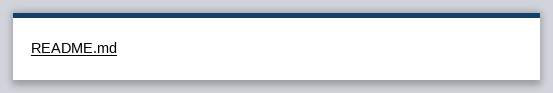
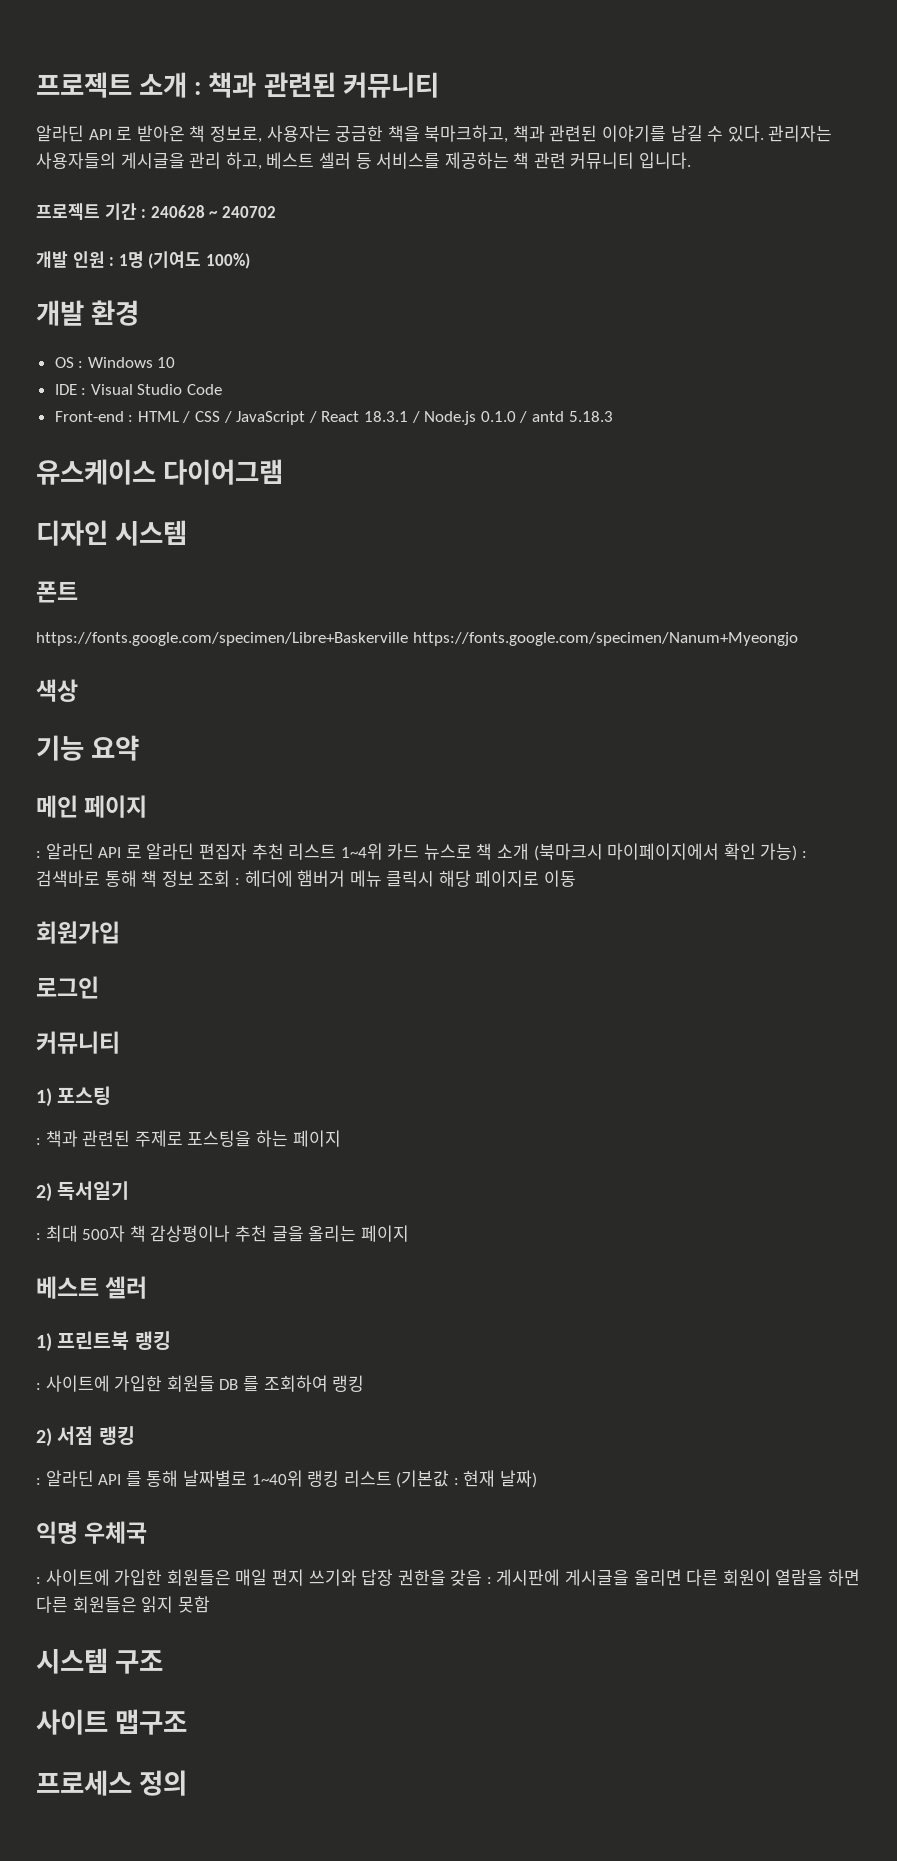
- README.md
+ 프로젝트 소개 : 책과 관련된 커뮤니티
+ 알라딘 API 로 받아온 책 정보로, 사용자는 궁금한 책을 북마크하고, 책과 관련된 이야기를 남길 수 있다. 관리자는 사용자들의 게시글을 관리 하고, 베스트 셀러 등 서비스를 제공하는 책 관련 커뮤니티 입니다.
+ 프로젝트 기간 : 240628 ~ 240702
+ 개발 인원 : 1명 (기여도 100%)
+ 개발 환경
+ OS : Windows 10
+ IDE : Visual Studio Code
+ Front-end : HTML / CSS / JavaScript / React 18.3.1 / Node.js 0.1.0 / antd 5.18.3
+ 유스케이스 다이어그램
+ 디자인 시스템
+ 폰트
+ https://fonts.google.com/specimen/Libre+Baskerville https://fonts.google.com/specimen/Nanum+Myeongjo
+ 색상
+ 기능 요약
+ 메인 페이지
+ : 알라딘 API 로 알라딘 편집자 추천 리스트 1~4위 카드 뉴스로 책 소개 (북마크시 마이페이지에서 확인 가능) : 검색바로 통해 책 정보 조회 : 헤더에 햄버거 메뉴 클릭시 해당 페이지로 이동
+ 회원가입
+ 로그인
+ 커뮤니티
+ 1) 포스팅
+ : 책과 관련된 주제로 포스팅을 하는 페이지
+ 2) 독서일기
+ : 최대 500자 책 감상평이나 추천 글을 올리는 페이지
+ 베스트 셀러
+ 1) 프린트북 랭킹
+ : 사이트에 가입한 회원들 DB 를 조회하여 랭킹
+ 2) 서점 랭킹
+ : 알라딘 API 를 통해 날짜별로 1~40위 랭킹 리스트 (기본값 : 현재 날짜)
+ 익명 우체국
+ : 사이트에 가입한 회원들은 매일 편지 쓰기와 답장 권한을 갖음 : 게시판에 게시글을 올리면 다른 회원이 열람을 하면 다른 회원들은 읽지 못함
+ 시스템 구조
+ 사이트 맵구조
+ 프로세스 정의

